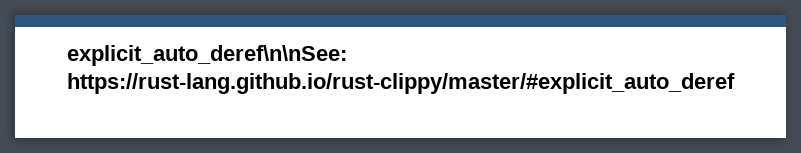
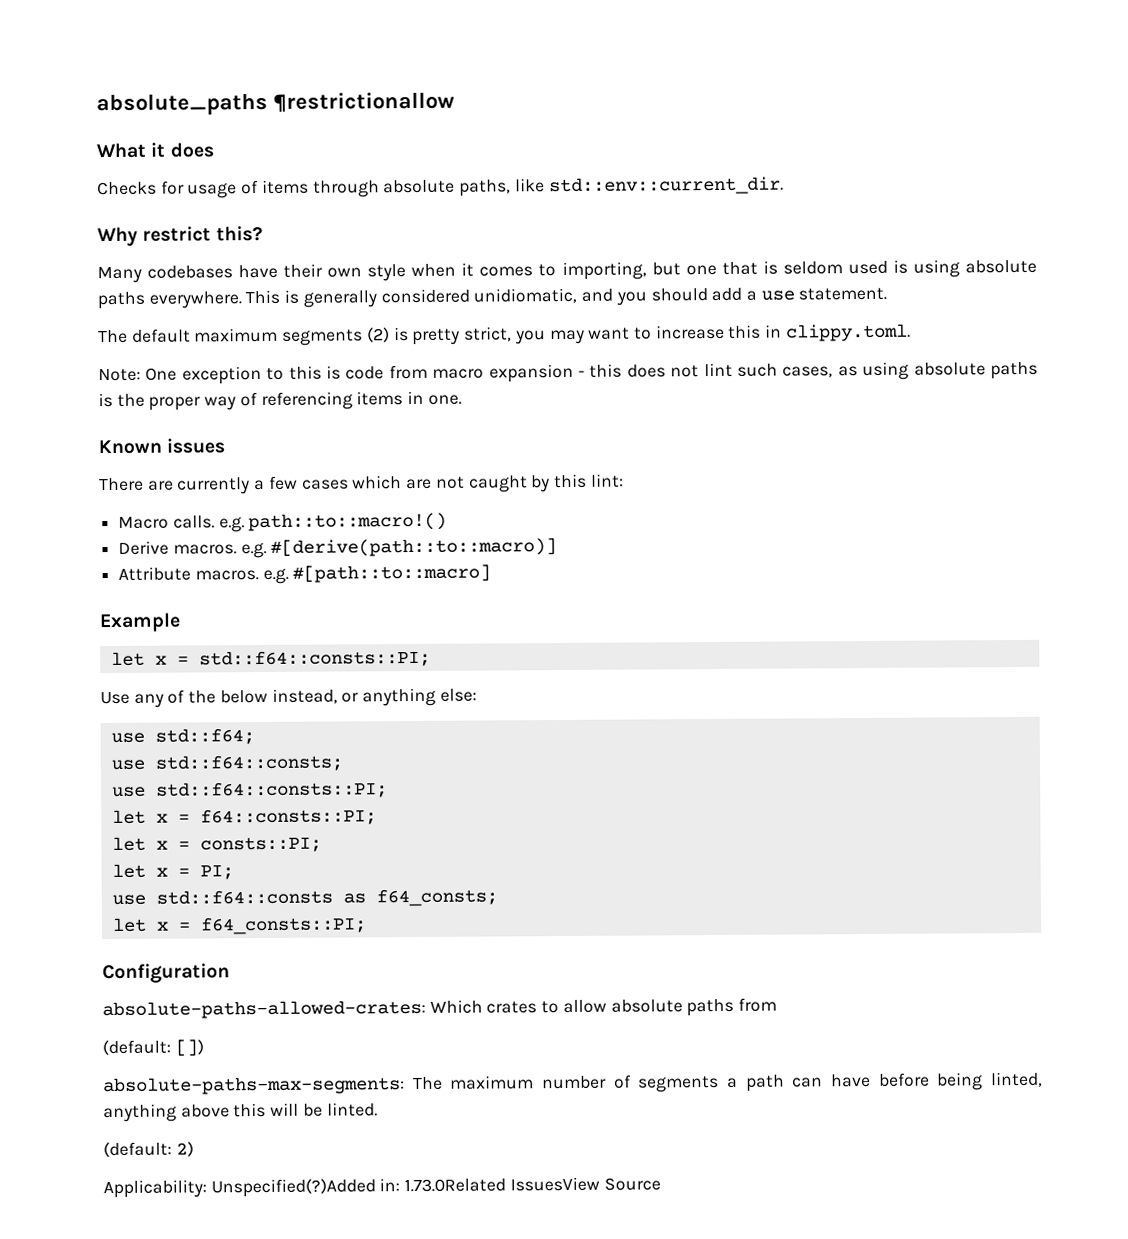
- explicit_auto_deref\n\nSee: https://rust-lang.github.io/rust-clippy/master/#explicit_auto_deref
+ absolute_paths ¶restrictionallow
+ What it does
+ Checks for usage of items through absolute paths, like std::env::current_dir.
+ Why restrict this?
+ Many codebases have their own style when it comes to importing, but one that is seldom used is using absolute paths everywhere. This is generally considered unidiomatic, and you should add a use statement.
+ The default maximum segments (2) is pretty strict, you may want to increase this in clippy.toml.
+ Note: One exception to this is code from macro expansion - this does not lint such cases, as using absolute paths is the proper way of referencing items in one.
+ Known issues
+ There are currently a few cases which are not caught by this lint:
+ Macro calls. e.g. path::to::macro!()
+ Derive macros. e.g. #[derive(path::to::macro)]
+ Attribute macros. e.g. #[path::to::macro]
+ Example
+ let x = std::f64::consts::PI;
+ Use any of the below instead, or anything else:
+ use std::f64;
+ use std::f64::consts;
+ use std::f64::consts::PI;
+ let x = f64::consts::PI;
+ let x = consts::PI;
+ let x = PI;
+ use std::f64::consts as f64_consts;
+ let x = f64_consts::PI;
+ Configuration
+ absolute-paths-allowed-crates: Which crates to allow absolute paths from
+ (default: [])
+ absolute-paths-max-segments: The maximum number of segments a path can have before being linted, anything above this will be linted.
+ (default: 2)
+ Applicability: Unspecified(?)Added in: 1.73.0Related IssuesView Source

